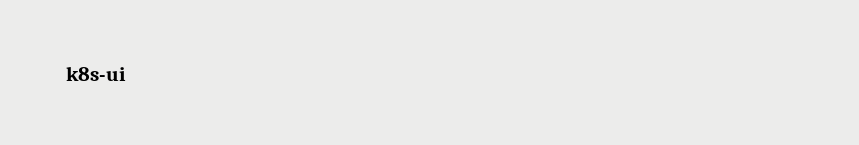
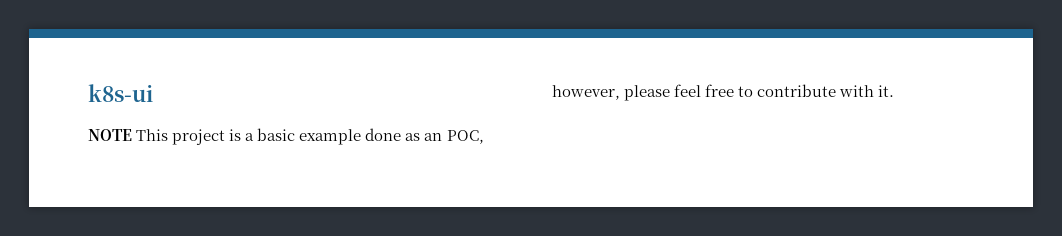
+ NOTE This project is a basic example done as an POC, however, please feel free to contribute with it.

